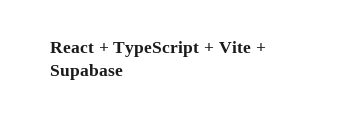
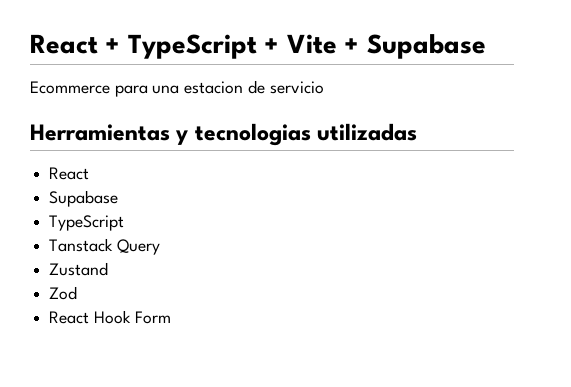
+ Ecommerce para una estacion de servicio
+ Herramientas y tecnologias utilizadas
+ React
+ Supabase
+ TypeScript
+ Tanstack Query
+ Zustand
+ Zod
+ React Hook Form

